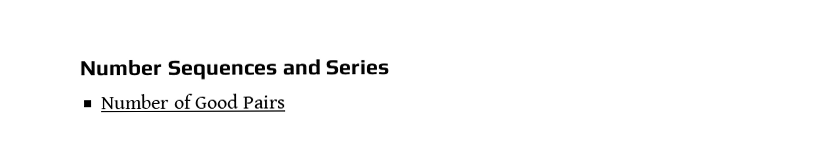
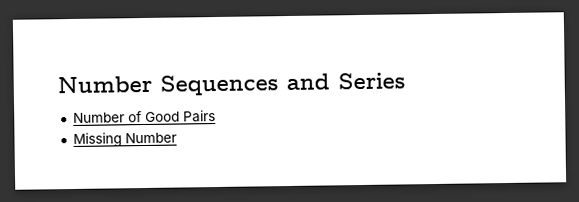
+ Missing Number

